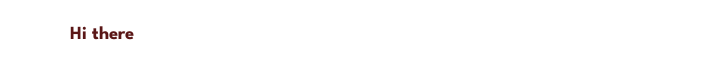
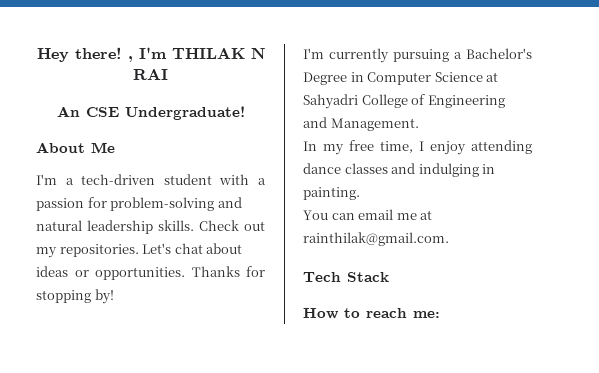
- Hi there
+ Hey there! , I'm THILAK N RAI
+ An CSE Undergraduate!
+ About Me
+ I'm a tech-driven student with a passion for problem-solving and natural leadership skills. Check out my repositories. Let's chat about ideas or opportunities. Thanks for stopping by!
+ I'm currently pursuing a Bachelor's Degree in Computer Science at Sahyadri College of Engineering and Management.
+ In my free time, I enjoy attending dance classes and indulging in painting.
+ You can email me at rainthilak@gmail.com.
+ Tech Stack
+ How to reach me:

